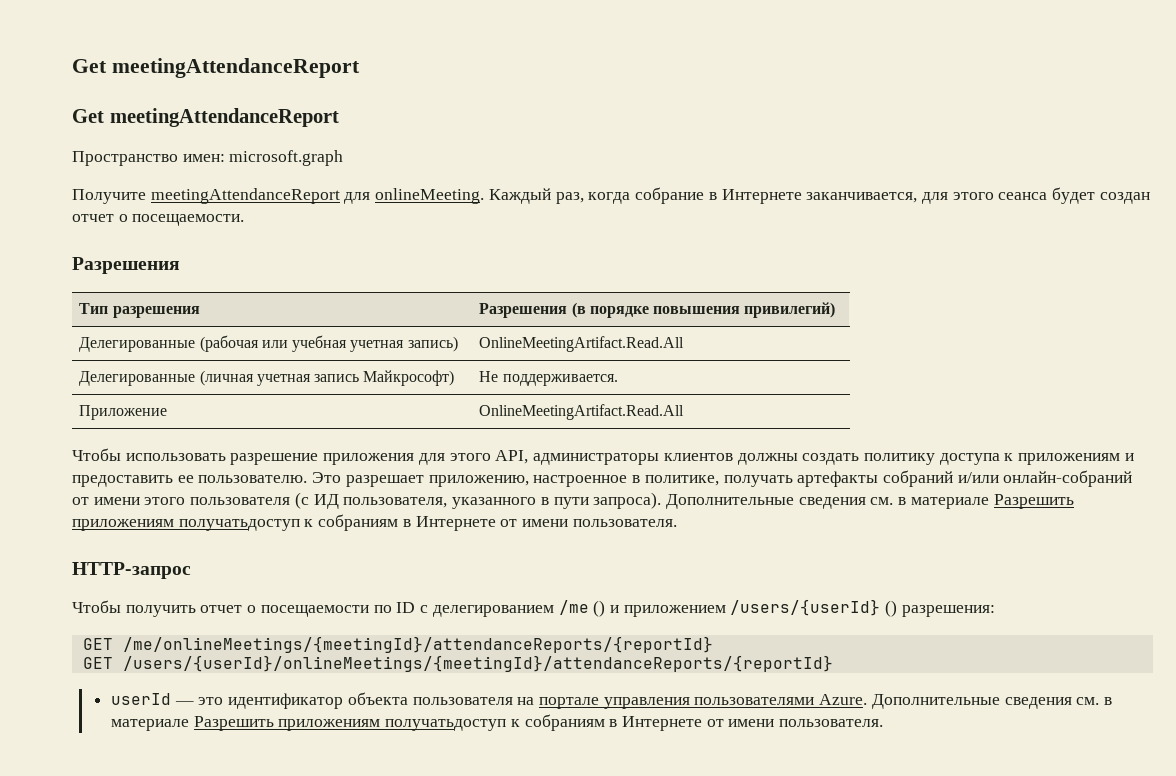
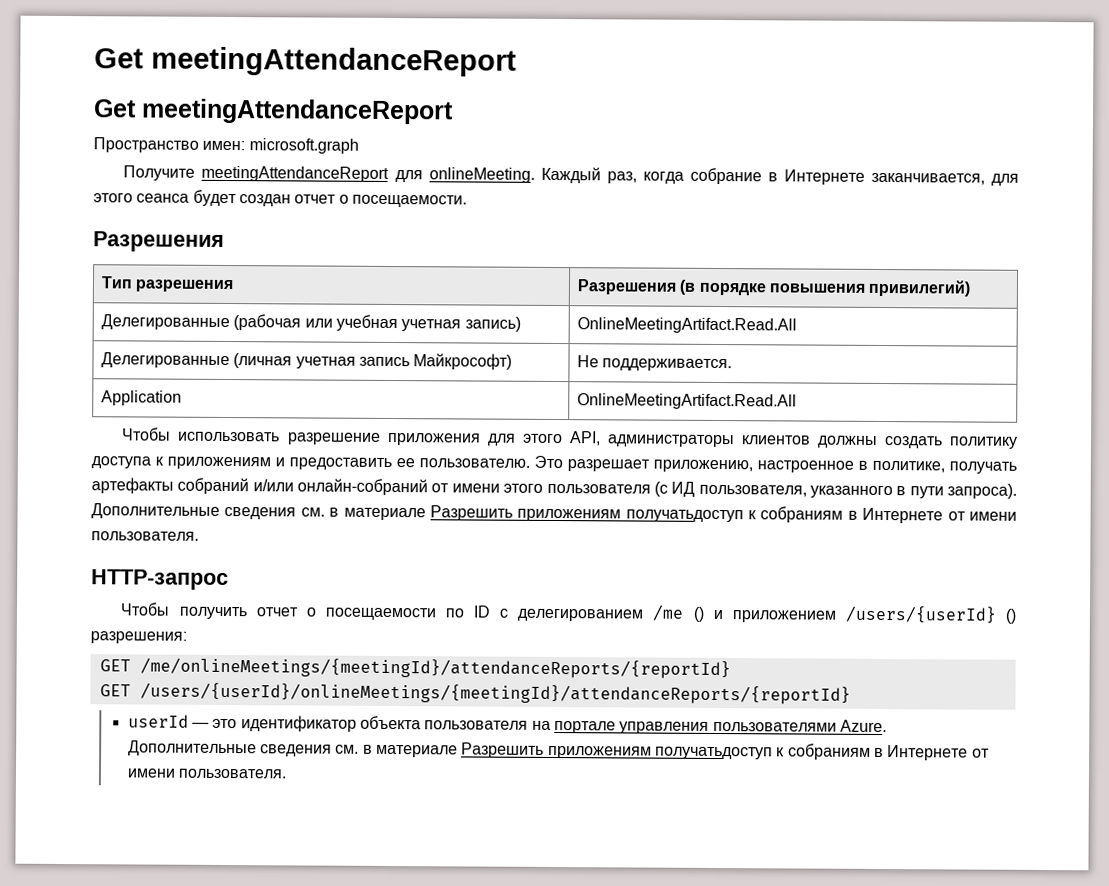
- Приложение | OnlineMeetingArtifact.Read.All
+ Application | OnlineMeetingArtifact.Read.All

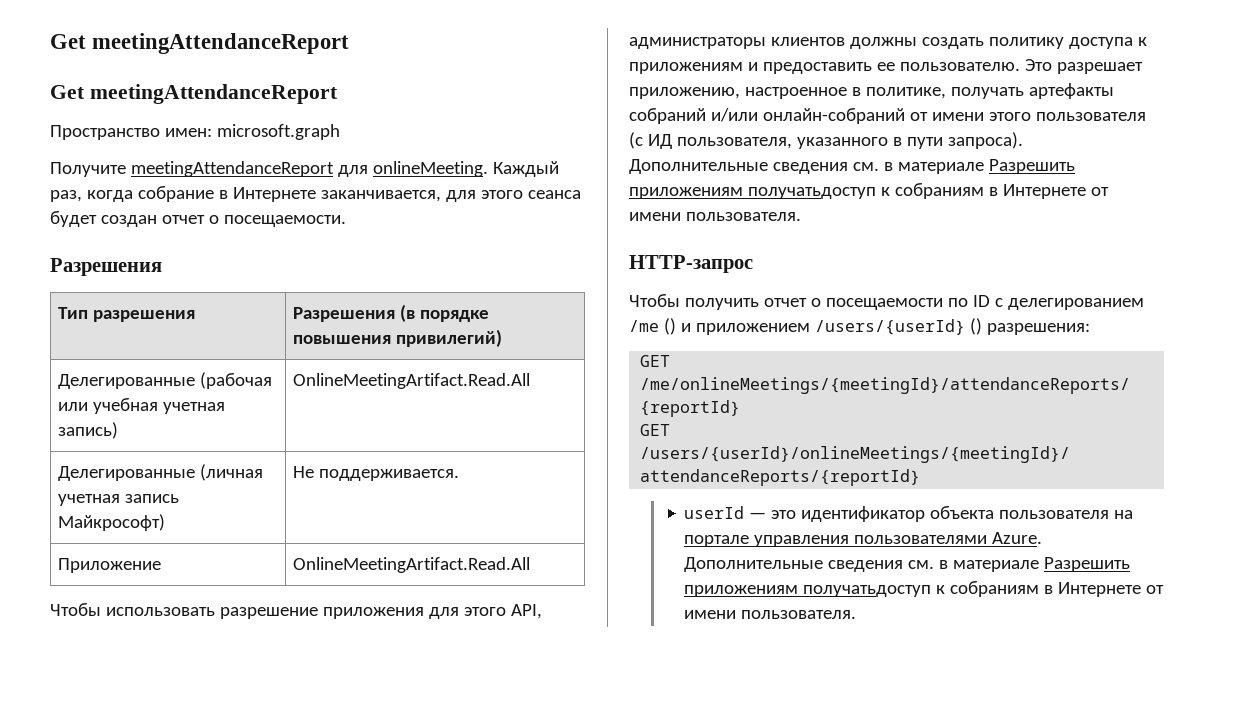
- Application | OnlineMeetingArtifact.Read.All
+ Приложение | OnlineMeetingArtifact.Read.All

